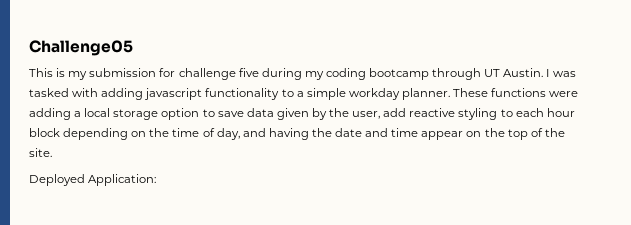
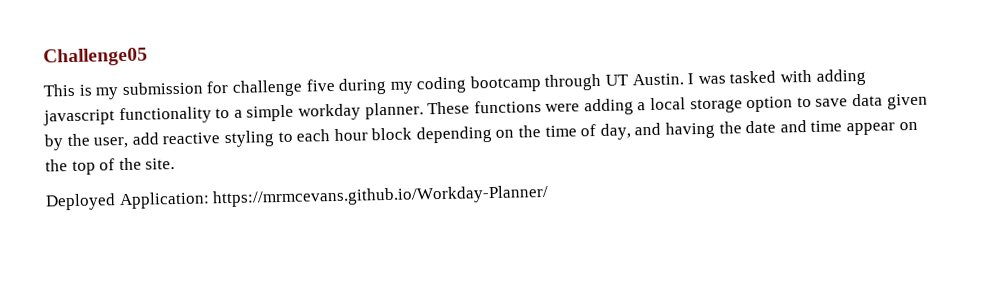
- Deployed Application:
+ Deployed Application: https://mrmcevans.github.io/Workday-Planner/

